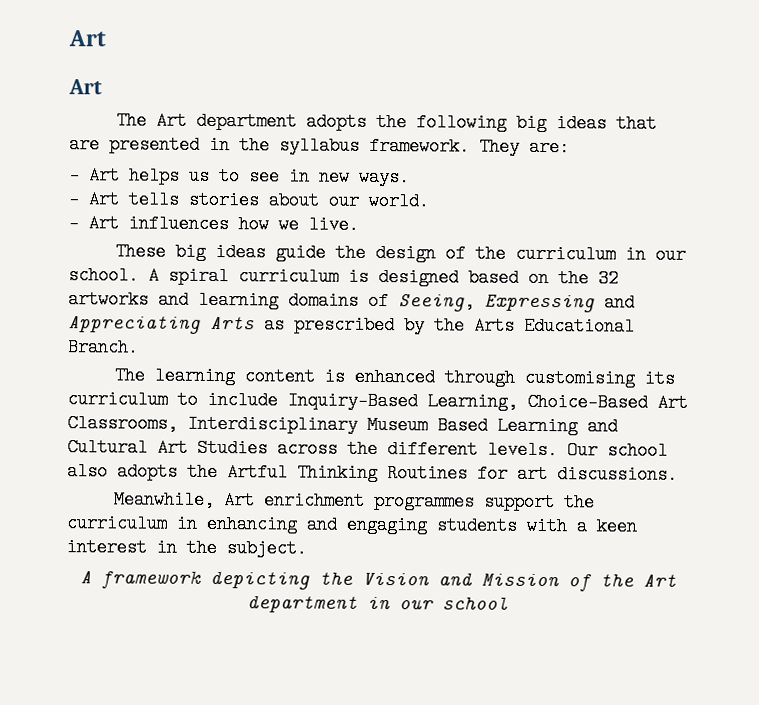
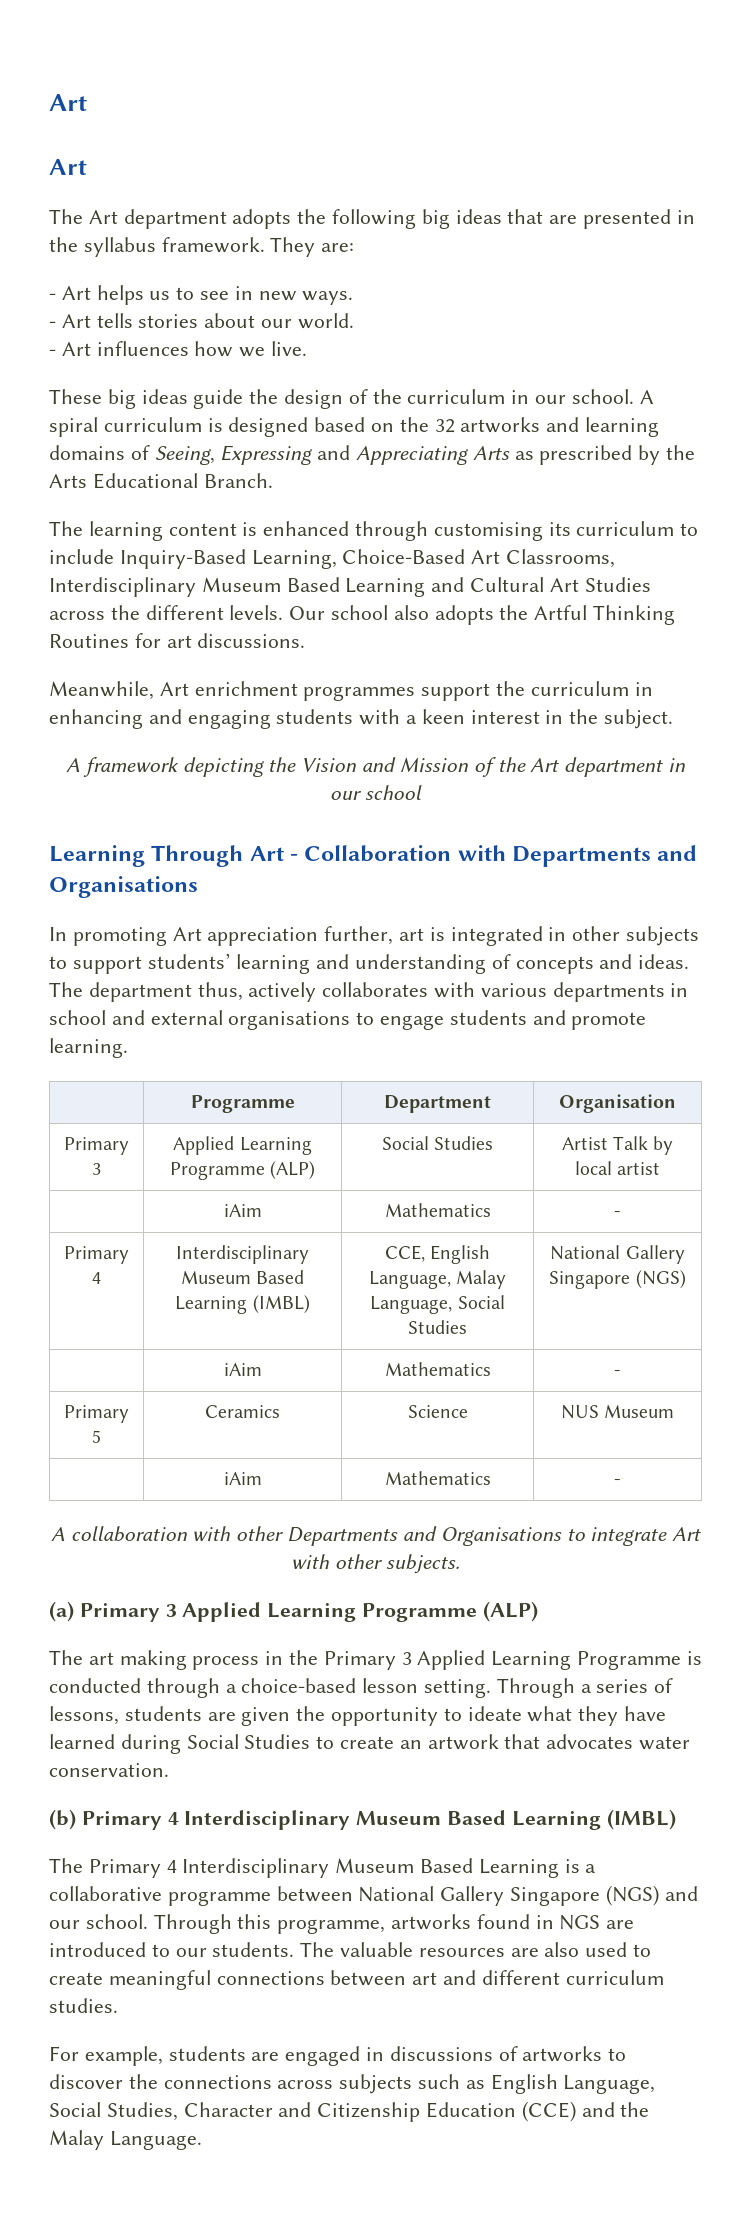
+ Learning Through Art - Collaboration with Departments and Organisations
+ In promoting Art appreciation further, art is integrated in other subjects to support students’ learning and understanding of concepts and ideas. The department thus, actively collaborates with various departments in school and external organisations to engage students and promote learning.
+ | Programme | Department | Organisation
+ Primary 3 | Applied Learning Programme (ALP) | Social Studies | Artist Talk by local artist
+ | iAim | Mathematics | -
+ Primary 4 | Interdisciplinary Museum Based Learning (IMBL) | CCE, English Language, Malay Language, Social Studies | National Gallery Singapore (NGS)
+ | iAim | Mathematics | -
+ Primary 5 | Ceramics | Science | NUS Museum
+ | iAim | Mathematics | -
+ A collaboration with other Departments and Organisations to integrate Art with other subjects.
+ (a) Primary 3 Applied Learning Programme (ALP)
+ The art making process in the Primary 3 Applied Learning Programme is conducted through a choice-based lesson setting. Through a series of lessons, students are given the opportunity to ideate what they have learned during Social Studies to create an artwork that advocates water conservation.
+ (b) Primary 4 Interdisciplinary Museum Based Learning (IMBL)
+ The Primary 4 Interdisciplinary Museum Based Learning is a collaborative programme between National Gallery Singapore (NGS) and our school. Through this programme, artworks found in NGS are introduced to our students. The valuable resources are also used to create meaningful connections between art and different curriculum studies.
+ For example, students are engaged in discussions of artworks to discover the connections across subjects such as English Language, Social Studies, Character and Citizenship Education (CCE) and the Malay Language.

